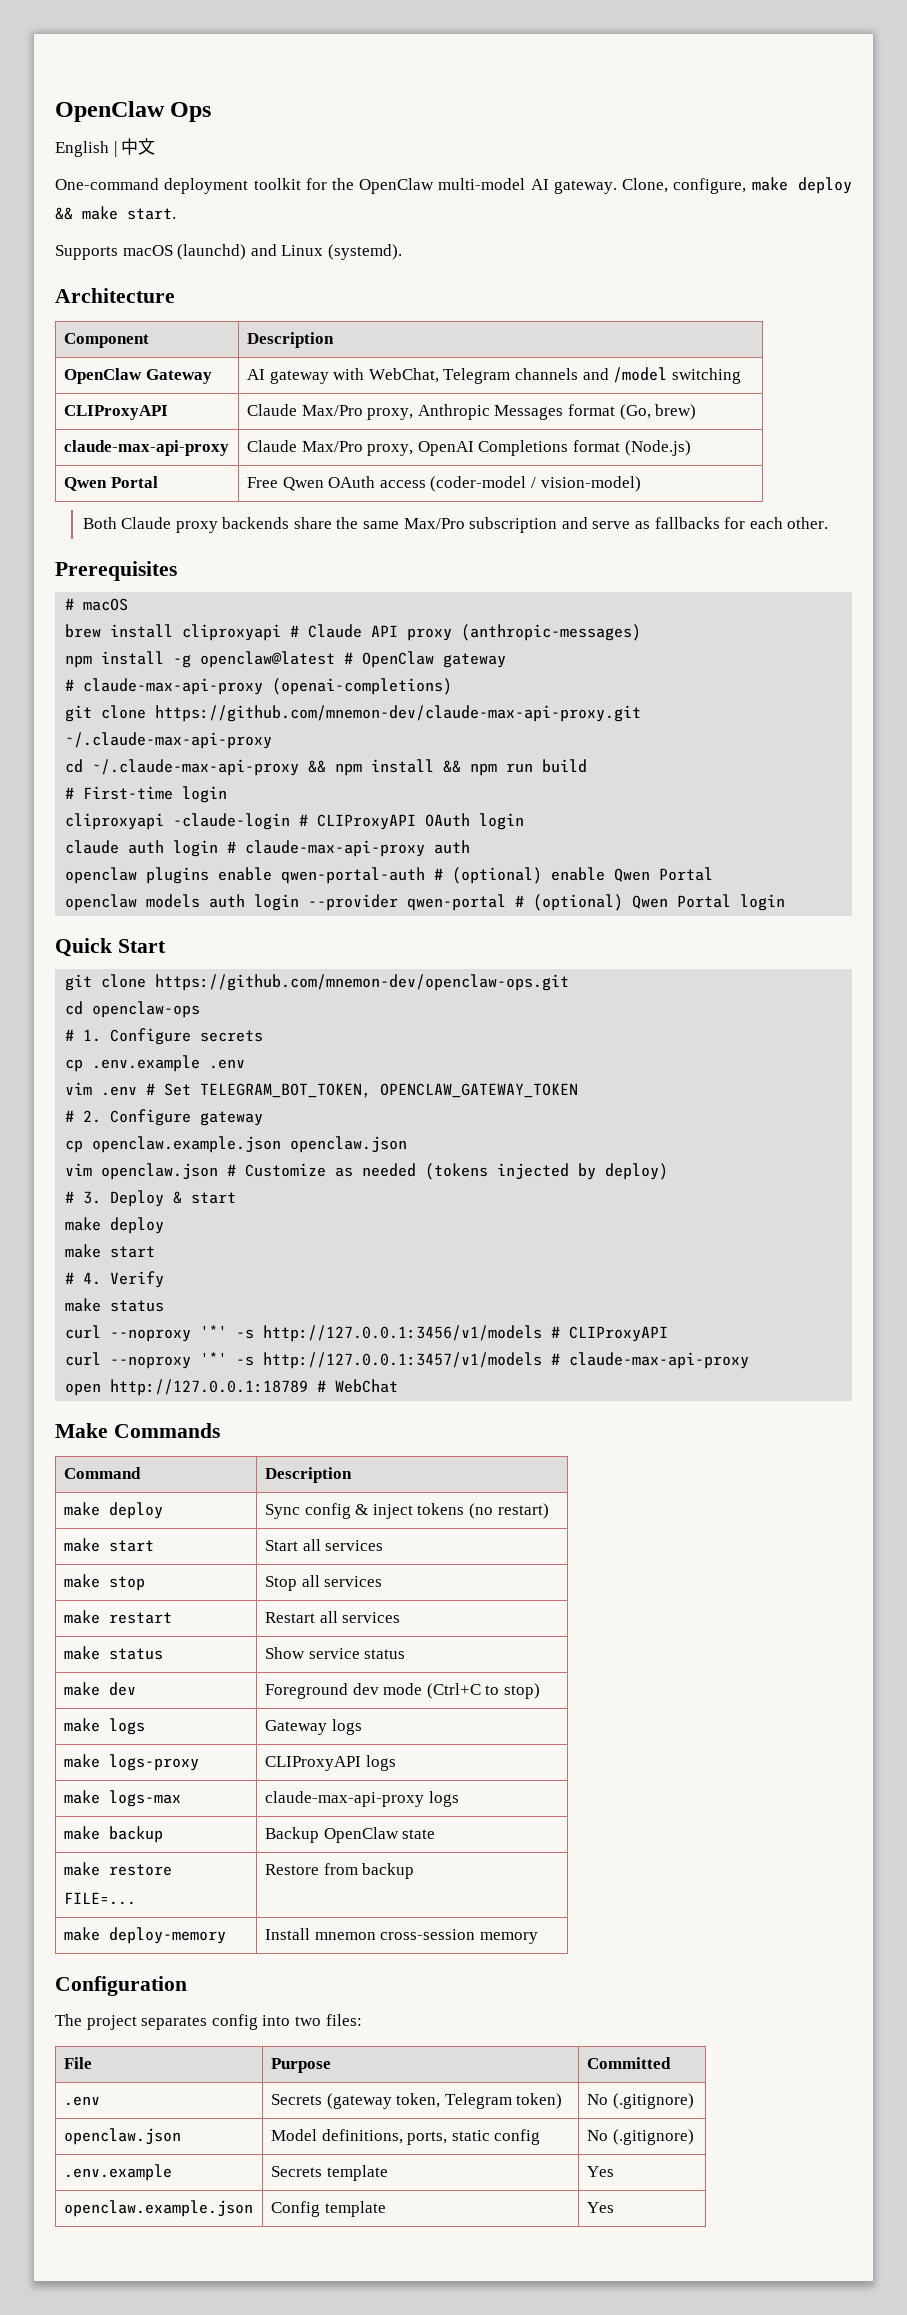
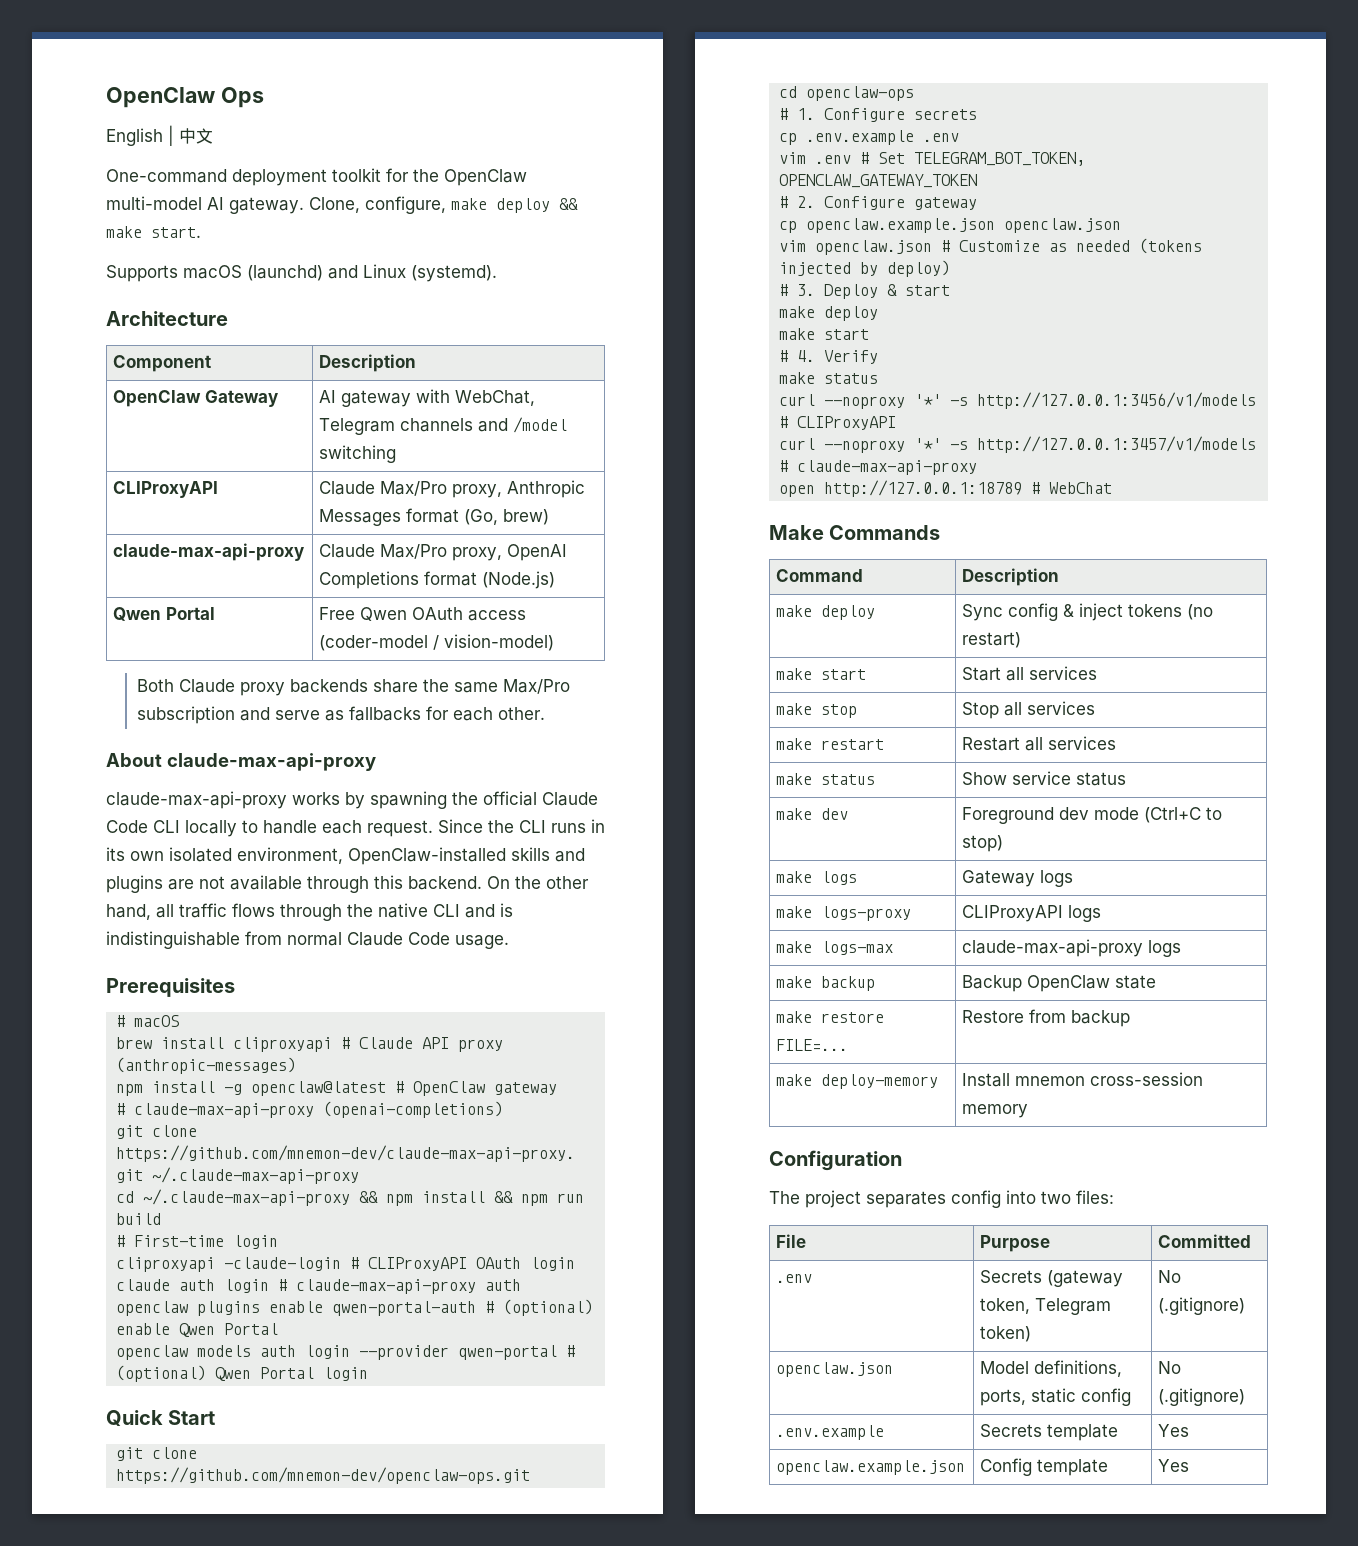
+ About claude-max-api-proxy
+ claude-max-api-proxy works by spawning the official Claude Code CLI locally to handle each request. Since the CLI runs in its own isolated environment, OpenClaw-installed skills and plugins are not available through this backend. On the other hand, all traffic flows through the native CLI and is indistinguishable from normal Claude Code usage.

